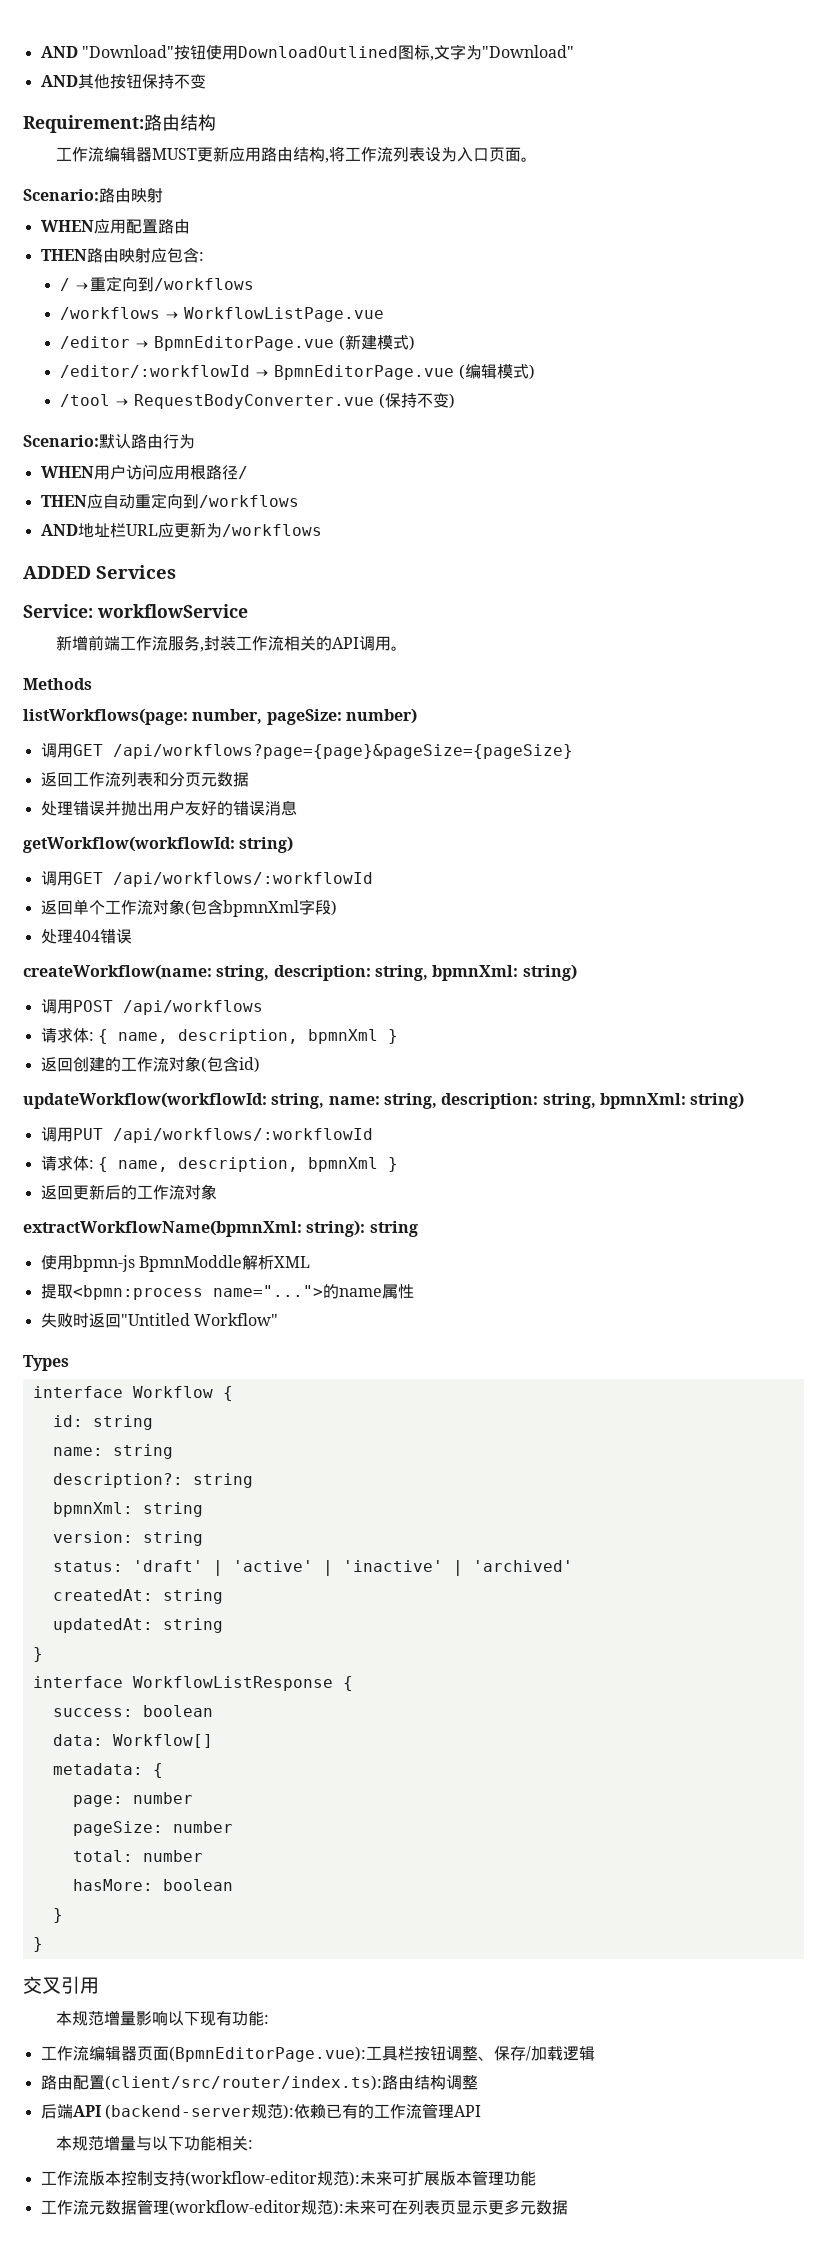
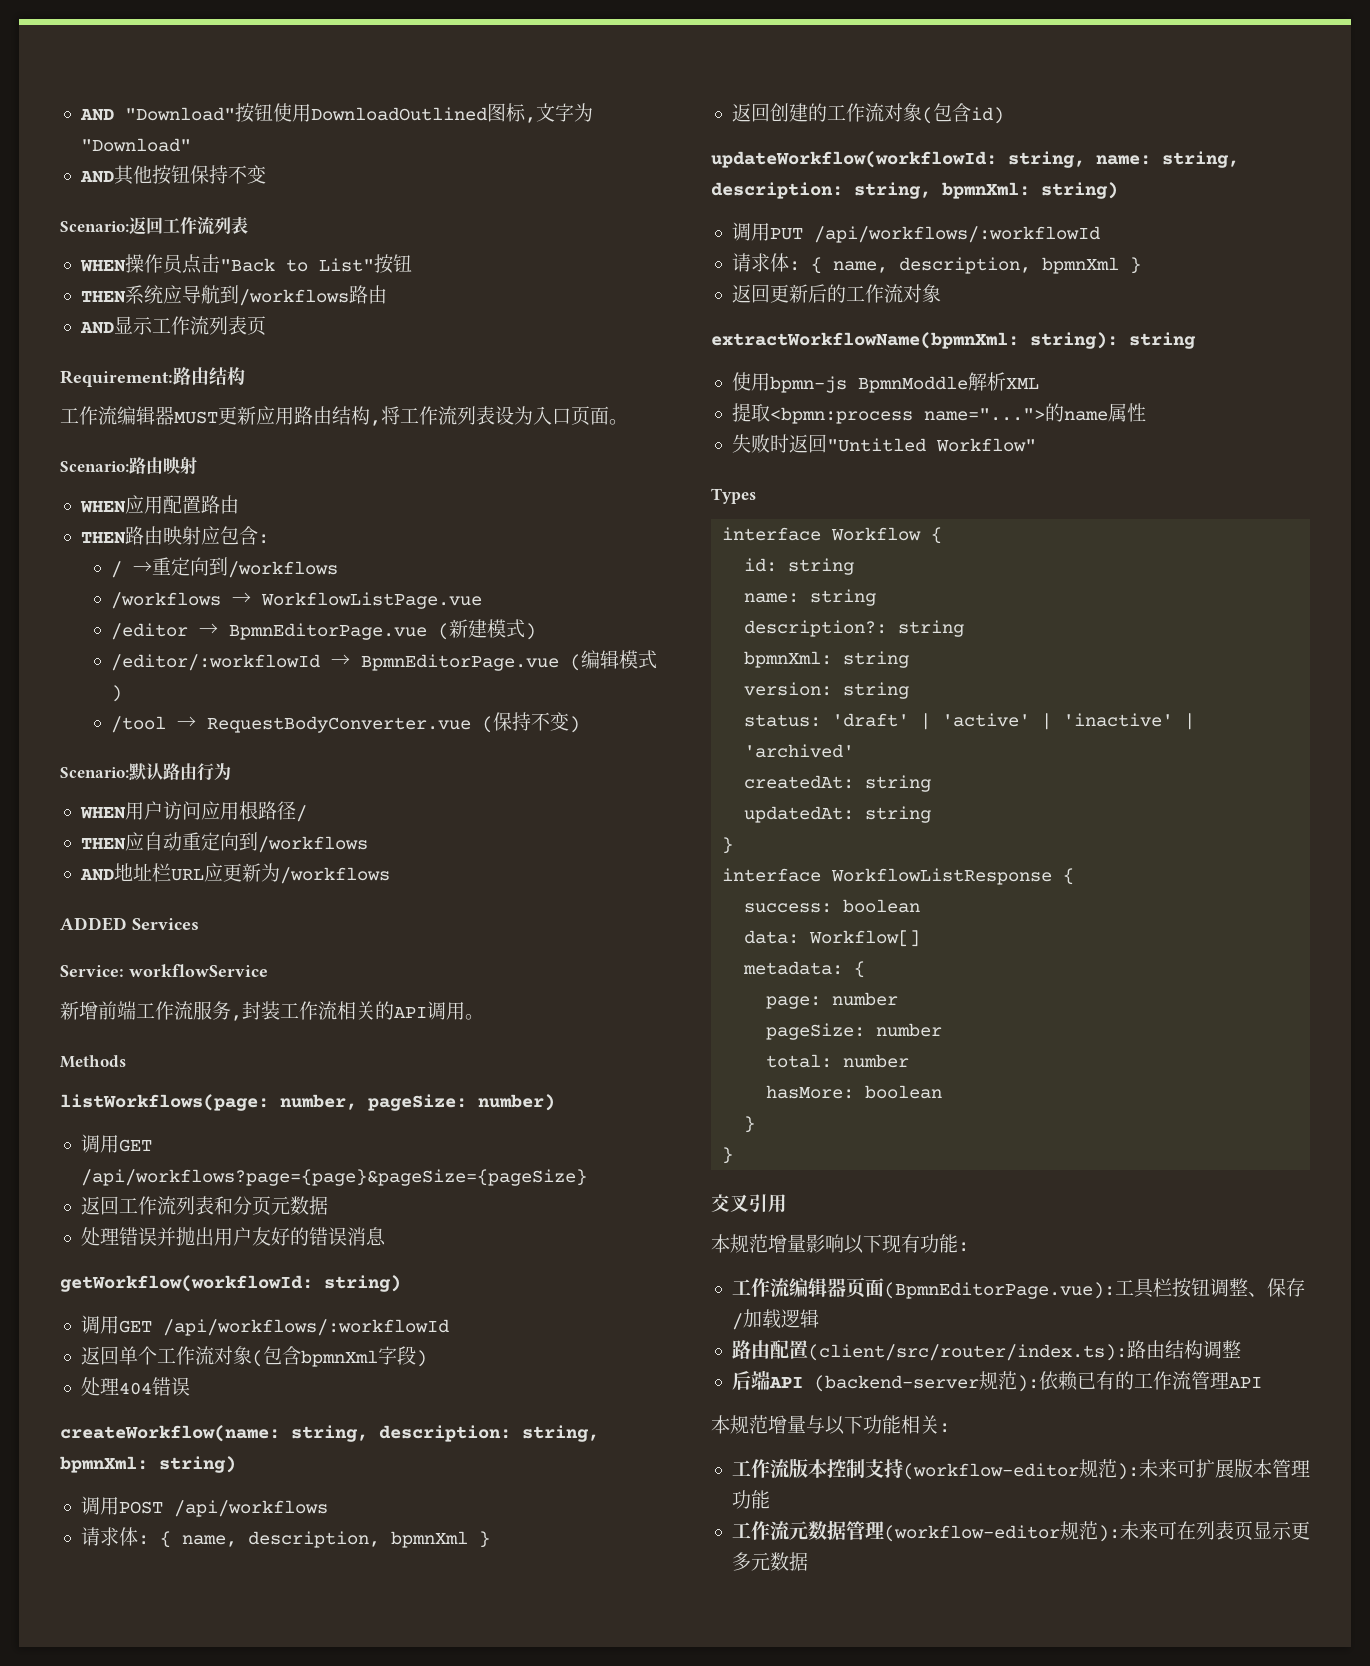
+ Scenario:返回工作流列表
+ WHEN操作员点击"Back to List"按钮
+ THEN系统应导航到/workflows路由
+ AND显示工作流列表页

